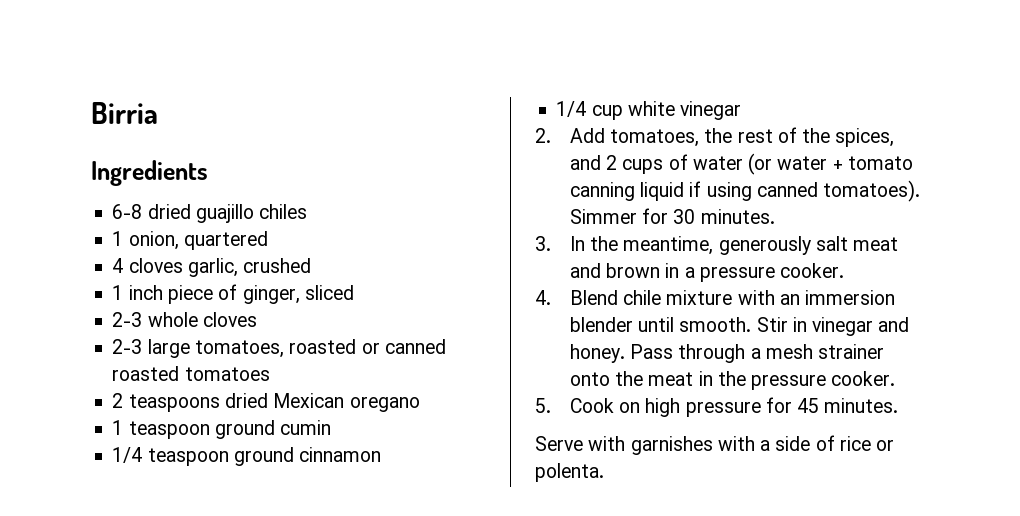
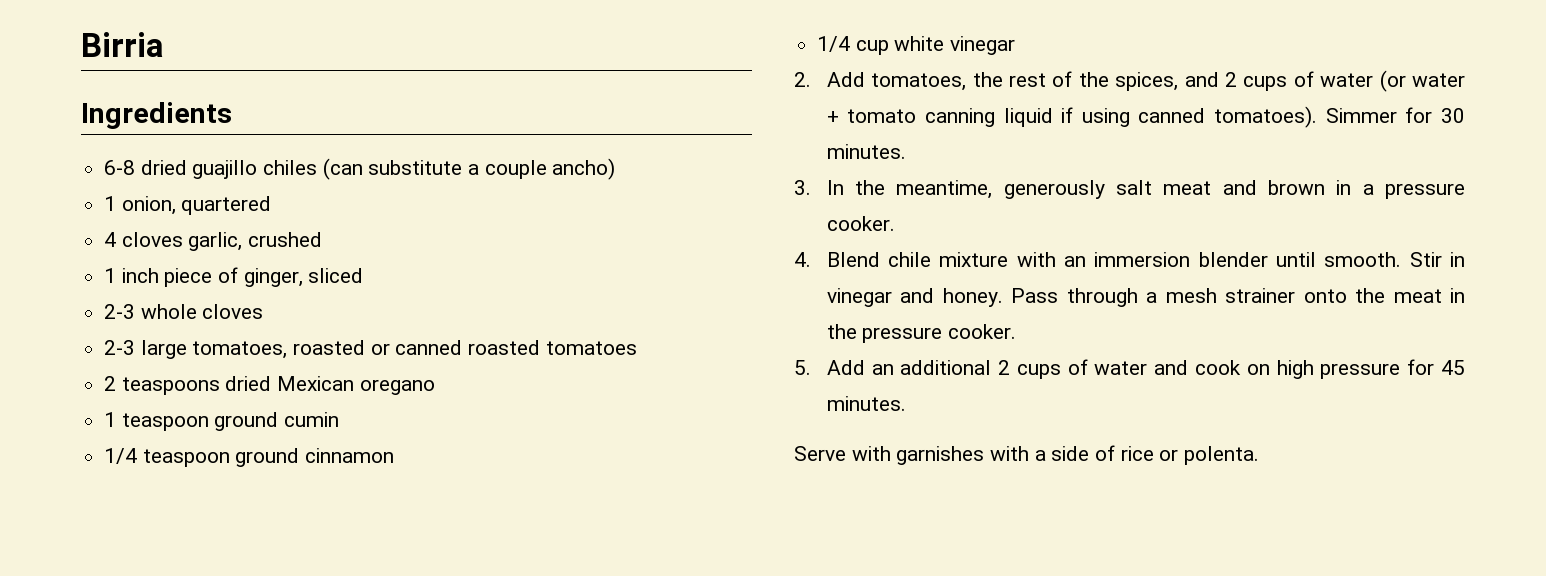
- 6-8 dried guajillo chiles
+ 6-8 dried guajillo chiles (can substitute a couple ancho)
- 5. Cook on high pressure for 45 minutes.
+ 5. Add an additional 2 cups of water and cook on high pressure for 45 minutes.

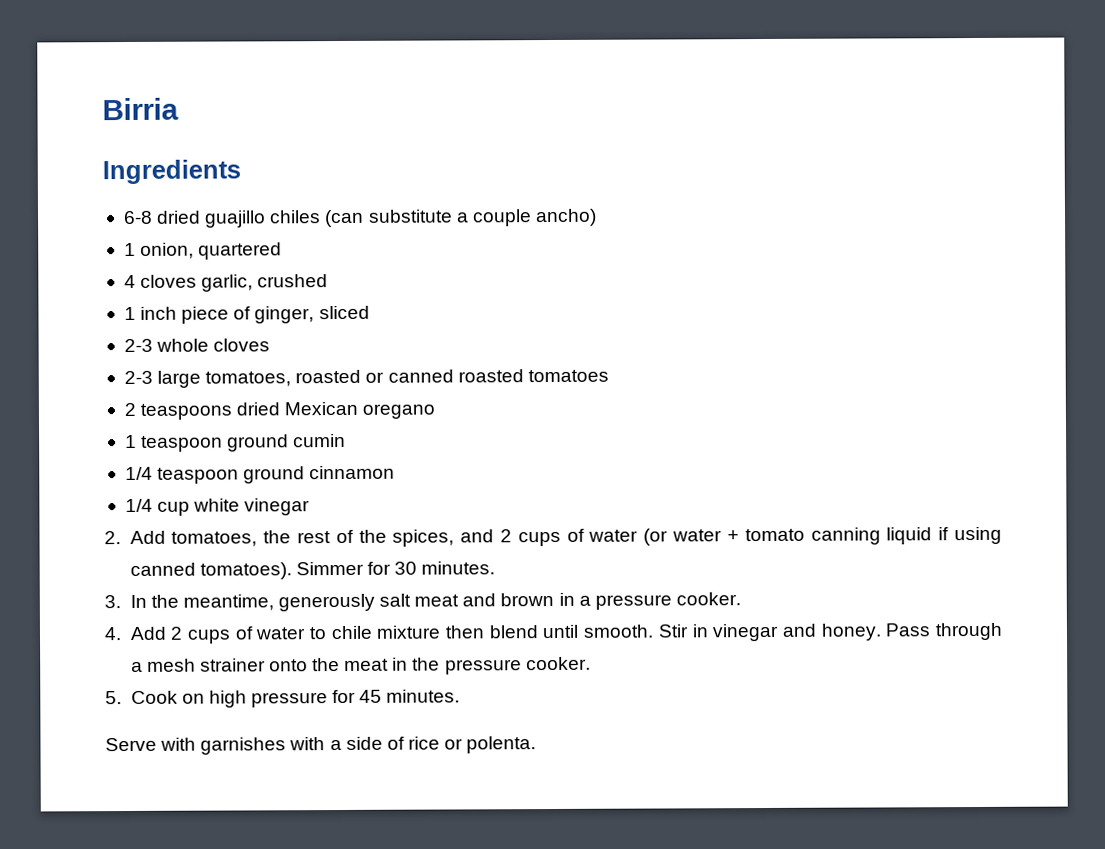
- 4. Blend chile mixture with an immersion blender until smooth.
+ 4. Add 2 cups of water to chile mixture then blend until smooth.
- 5. Add an additional 2 cups of water and cook on high pressure for 45 minutes.
+ 5. Cook on high pressure for 45 minutes.

